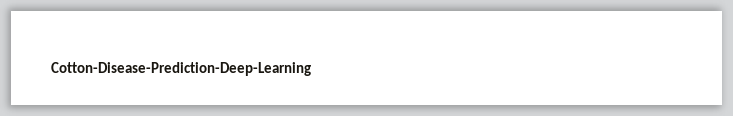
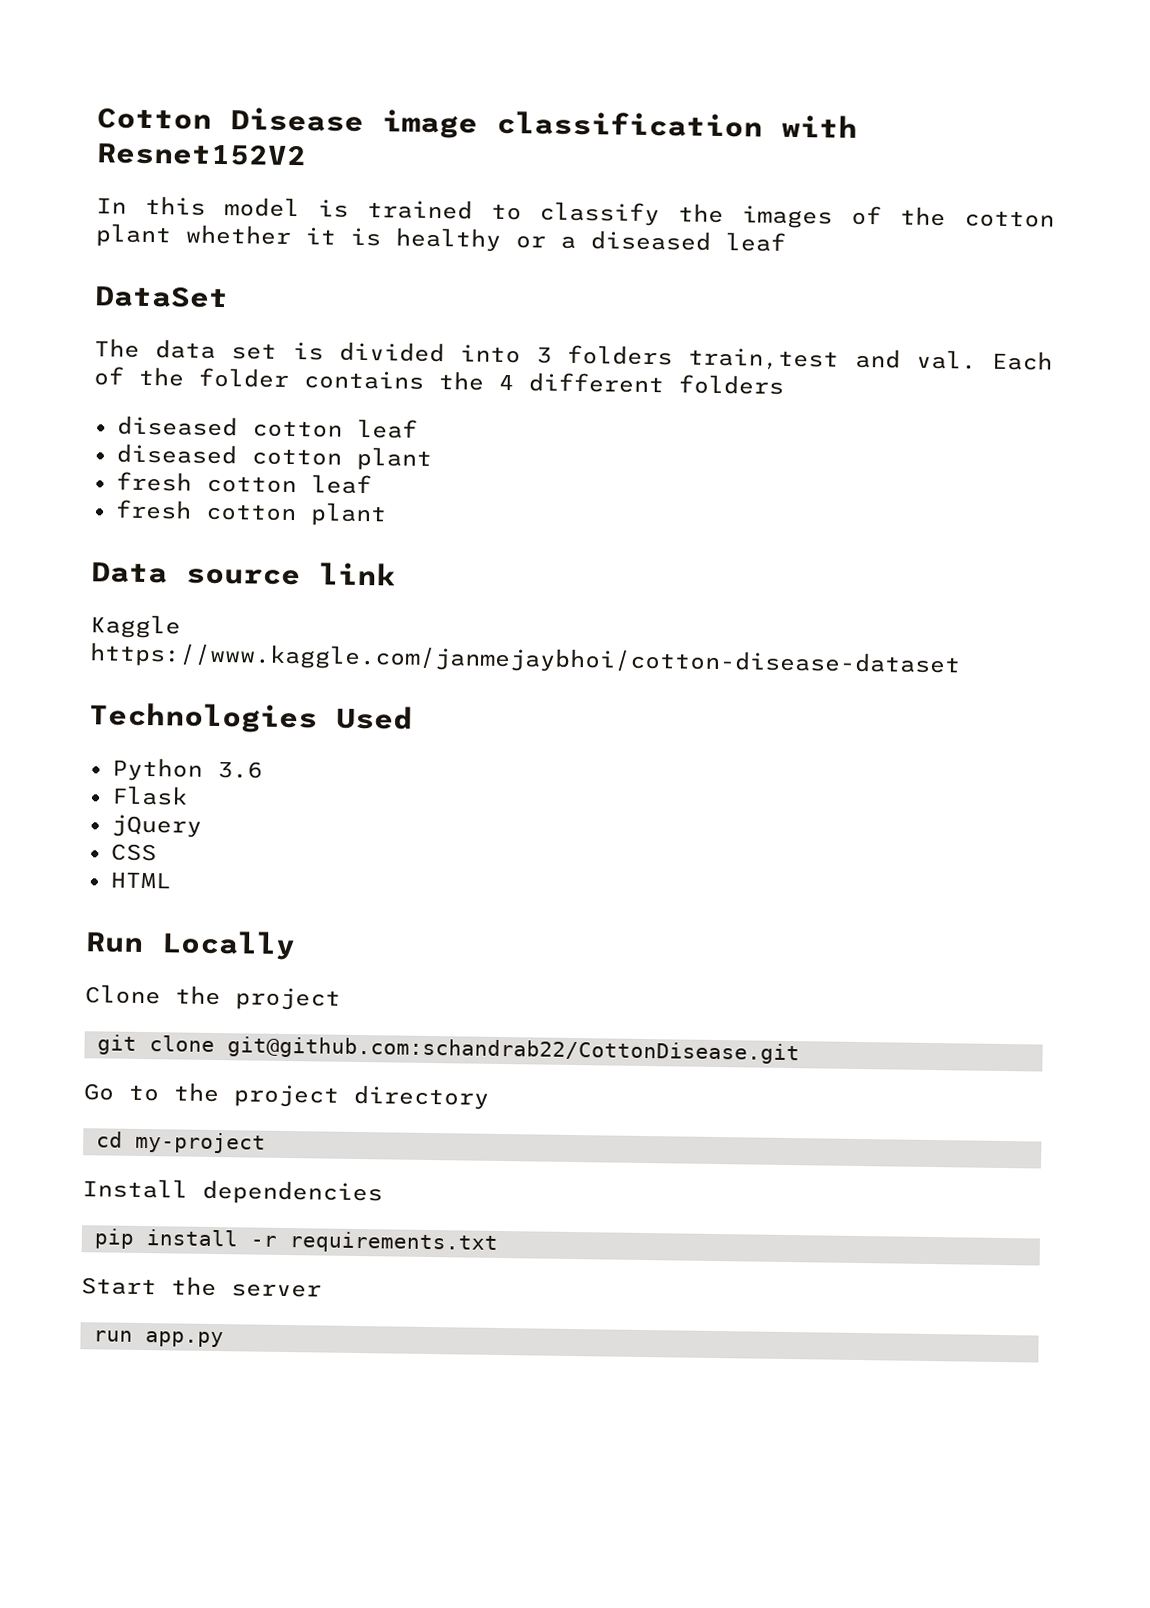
- Cotton-Disease-Prediction-Deep-Learning
+ Cotton Disease image classification with Resnet152V2
+ In this model is trained to classify the images of the cotton plant whether it is healthy or a diseased leaf
+ DataSet
+ The data set is divided into 3 folders train,test and val. Each of the folder contains the 4 different folders
+ diseased cotton leaf
+ diseased cotton plant
+ fresh cotton leaf
+ fresh cotton plant
+ Data source link
+ Kaggle https://www.kaggle.com/janmejaybhoi/cotton-disease-dataset
+ Technologies Used
+ Python 3.6
+ Flask
+ jQuery
+ CSS
+ HTML
+ Run Locally
+ Clone the project
+ git clone git@github.com:schandrab22/CottonDisease.git
+ Go to the project directory
+ cd my-project
+ Install dependencies
+ pip install -r requirements.txt
+ Start the server
+ run app.py

